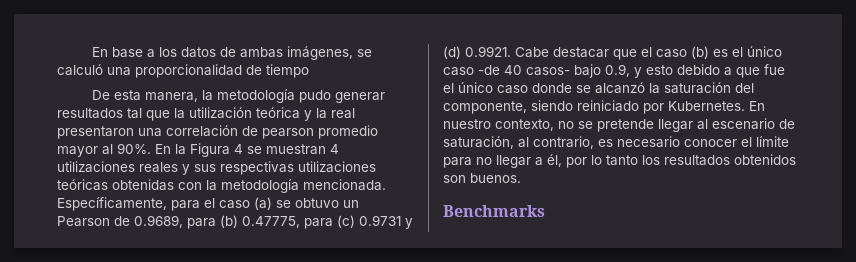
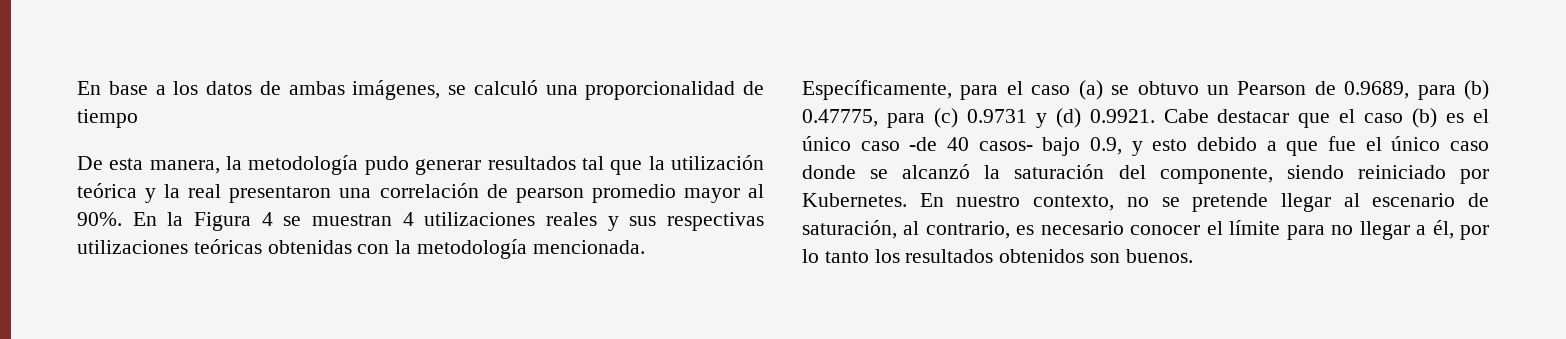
- Benchmarks

